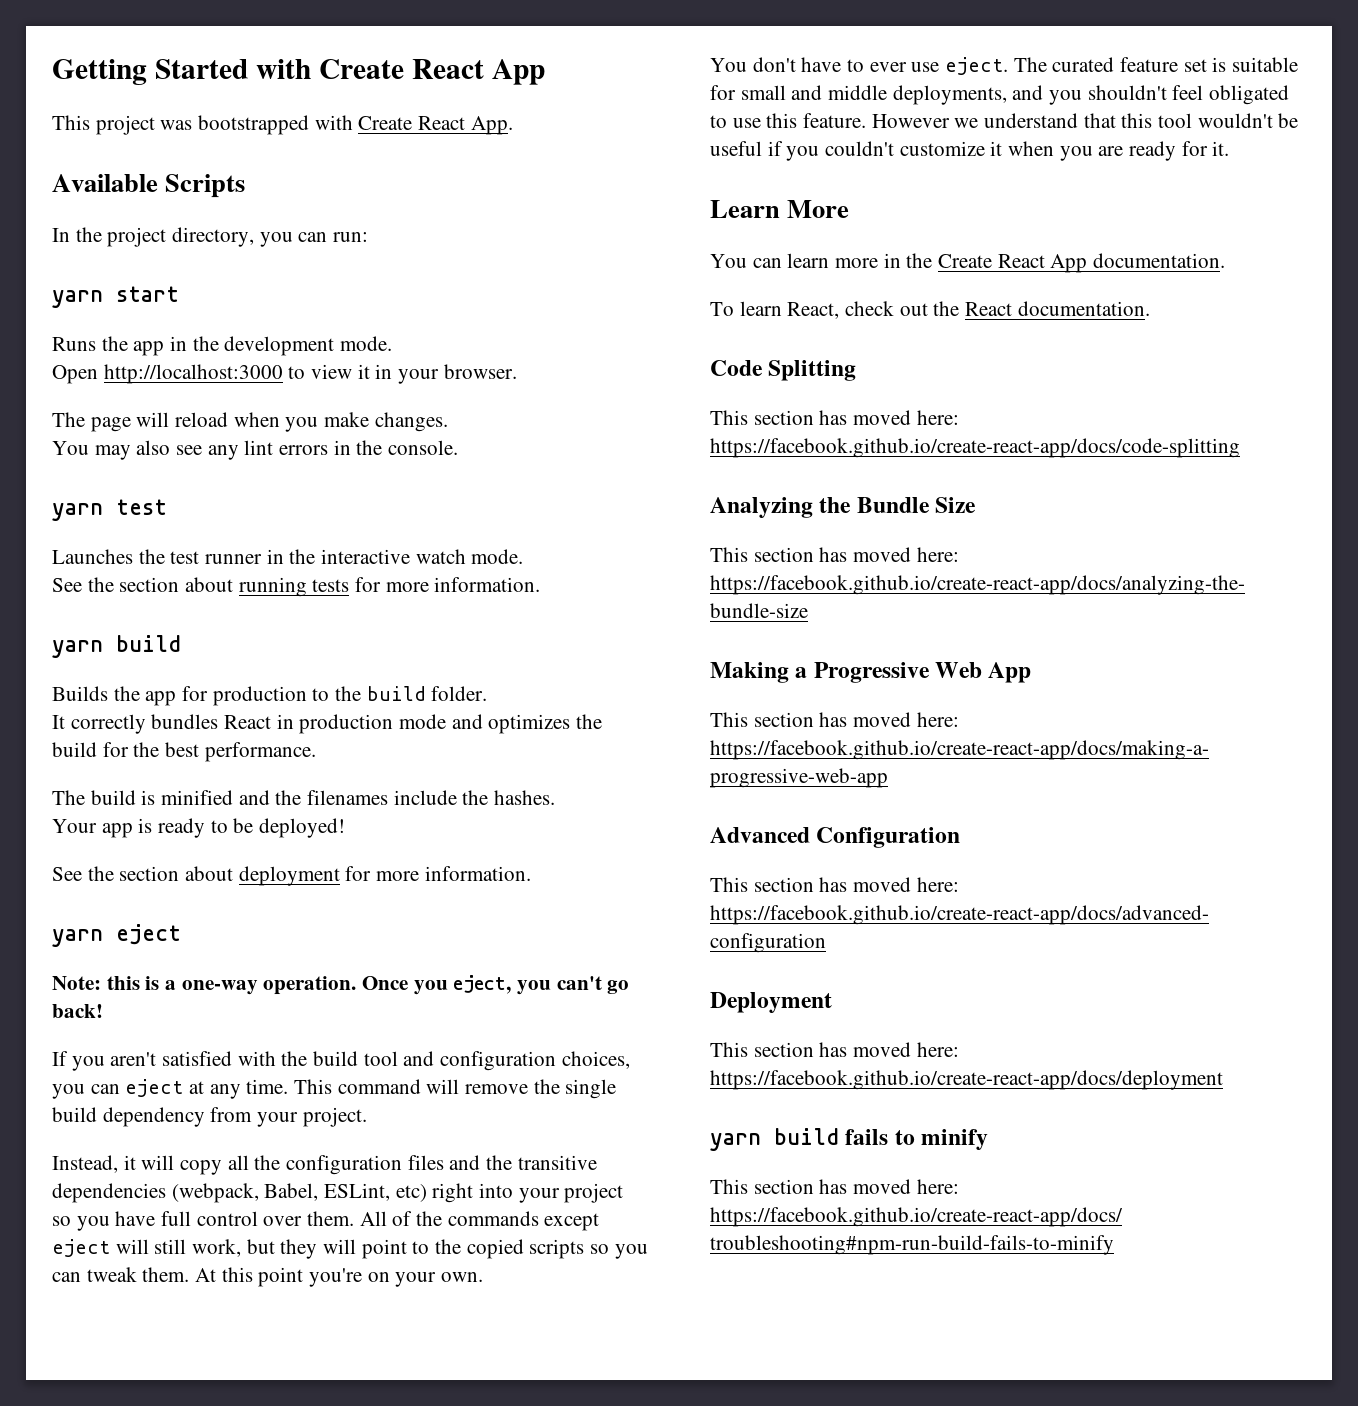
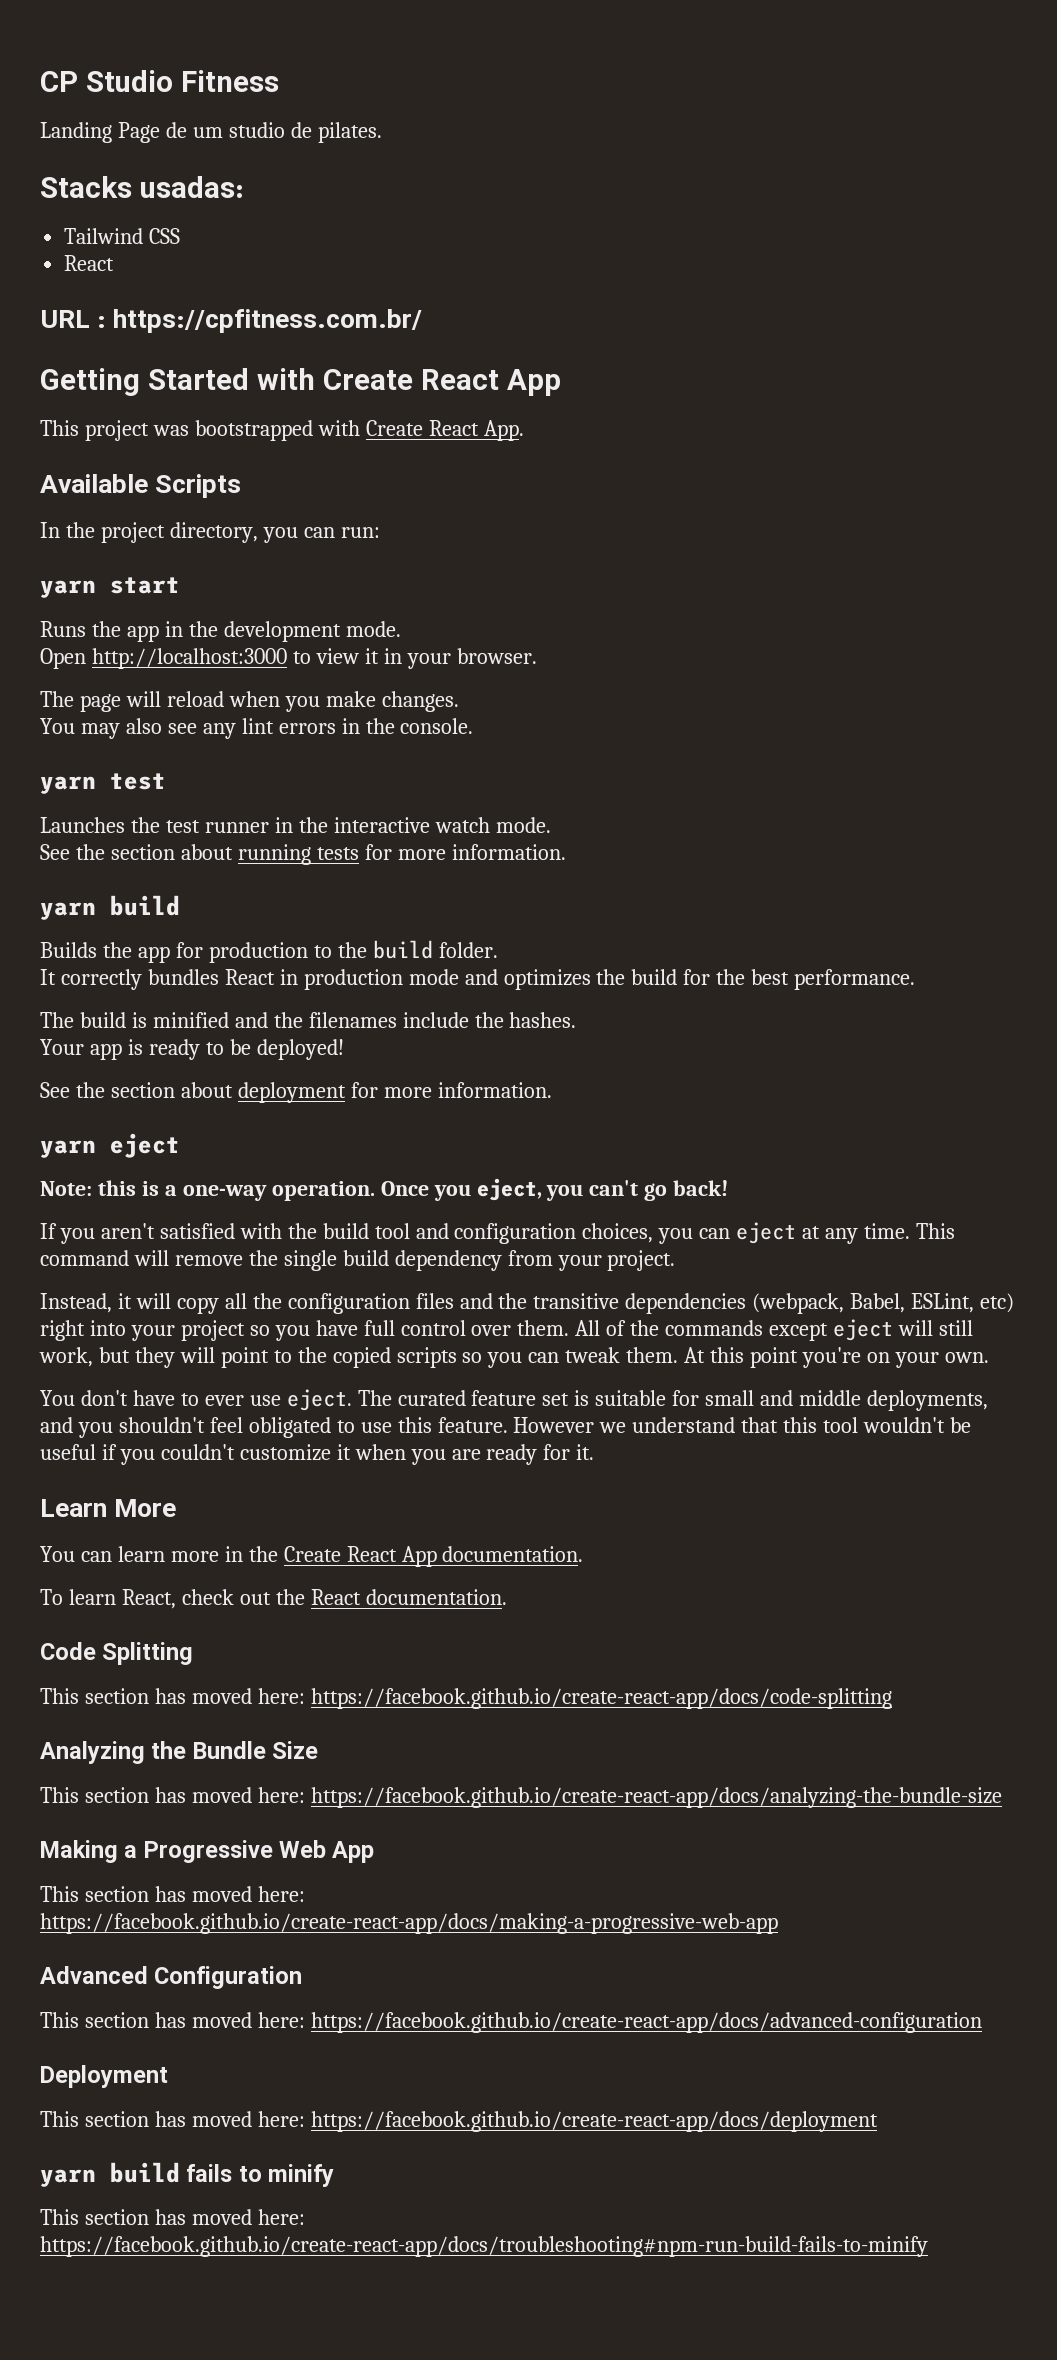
+ CP Studio Fitness
+ Landing Page de um studio de pilates.
+ Stacks usadas:
+ Tailwind CSS
+ React
+ URL : https://cpfitness.com.br/

